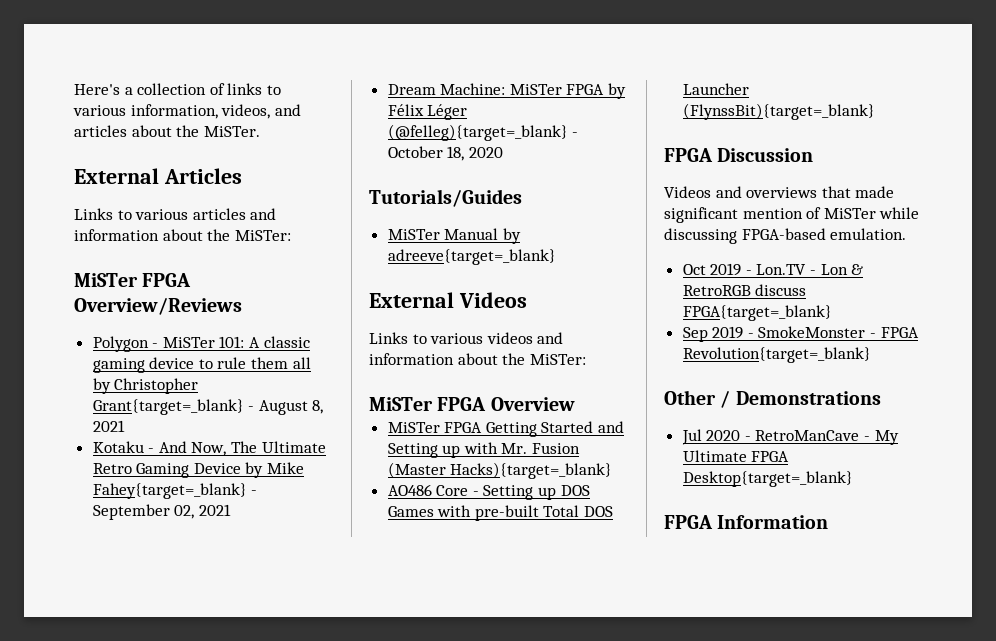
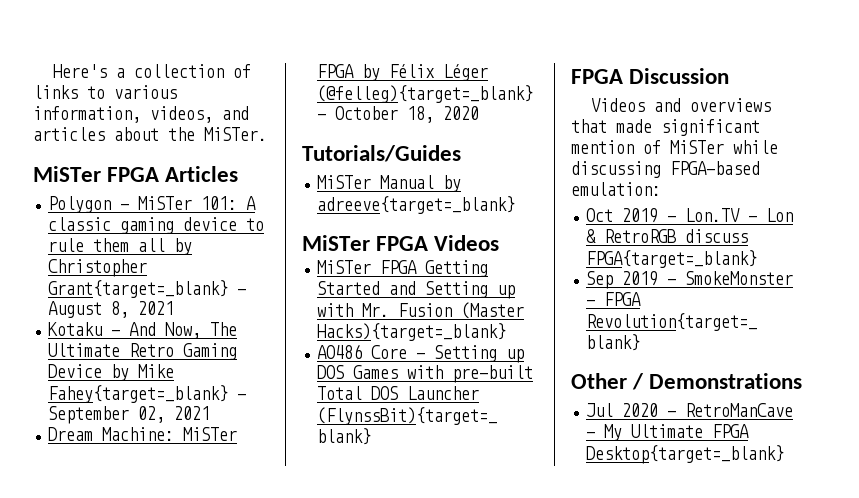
- External Articles
- Links to various articles and information about the MiSTer:
- MiSTer FPGA Overview/Reviews
+ MiSTer FPGA Articles
- External Videos
- Links to various videos and information about the MiSTer:
- MiSTer FPGA Overview
+ MiSTer FPGA Videos
- Videos and overviews that made significant mention of MiSTer while discussing FPGA-based emulation.
+ Videos and overviews that made significant mention of MiSTer while discussing FPGA-based emulation:
- FPGA Information

